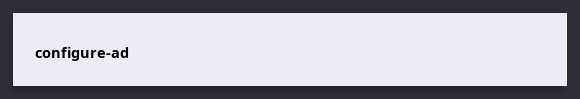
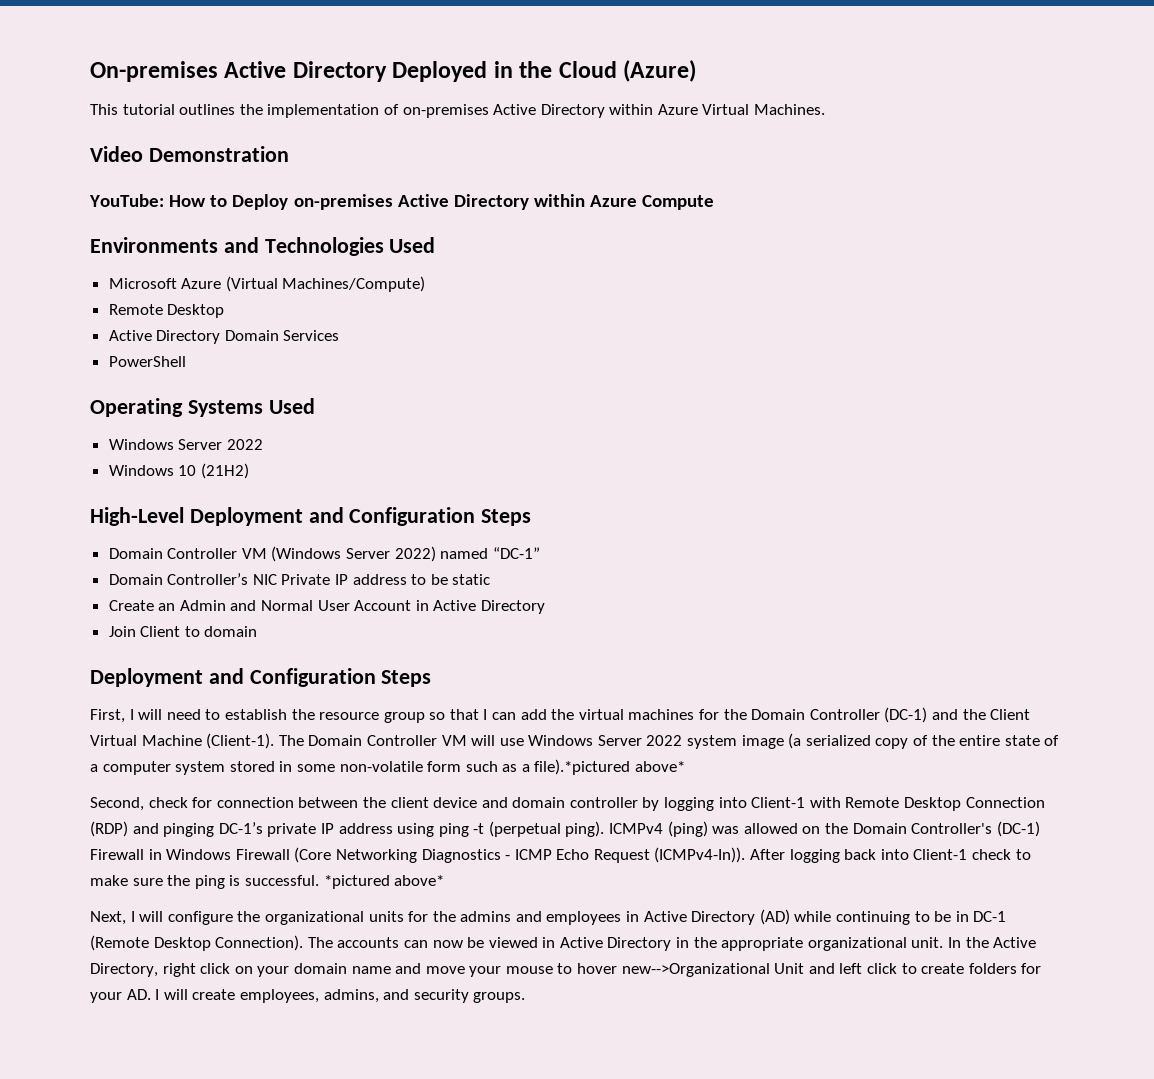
- configure-ad
+ On-premises Active Directory Deployed in the Cloud (Azure)
+ This tutorial outlines the implementation of on-premises Active Directory within Azure Virtual Machines.
+ Video Demonstration
+ YouTube: How to Deploy on-premises Active Directory within Azure Compute
+ Environments and Technologies Used
+ Microsoft Azure (Virtual Machines/Compute)
+ Remote Desktop
+ Active Directory Domain Services
+ PowerShell
+ Operating Systems Used
+ Windows Server 2022
+ Windows 10 (21H2)
+ High-Level Deployment and Configuration Steps
+ Domain Controller VM (Windows Server 2022) named “DC-1”
+ Domain Controller’s NIC Private IP address to be static
+ Create an Admin and Normal User Account in Active Directory
+ Join Client to domain
+ Deployment and Configuration Steps
+ First, I will need to establish the resource group so that I can add the virtual machines for the Domain Controller (DC-1) and the Client Virtual Machine (Client-1). The Domain Controller VM will use Windows Server 2022 system image (a serialized copy of the entire state of a computer system stored in some non-volatile form such as a file).*pictured above*
+ Second, check for connection between the client device and domain controller by logging into Client-1 with Remote Desktop Connection (RDP) and pinging DC-1’s private IP address using ping -t (perpetual ping). ICMPv4 (ping) was allowed on the Domain Controller's (DC-1) Firewall in Windows Firewall (Core Networking Diagnostics - ICMP Echo Request (ICMPv4-In)). After logging back into Client-1 check to make sure the ping is successful. *pictured above*
+ Next, I will configure the organizational units for the admins and employees in Active Directory (AD) while continuing to be in DC-1 (Remote Desktop Connection). The accounts can now be viewed in Active Directory in the appropriate organizational unit. In the Active Directory, right click on your domain name and move your mouse to hover new-->Organizational Unit and left click to create folders for your AD. I will create employees, admins, and security groups.

